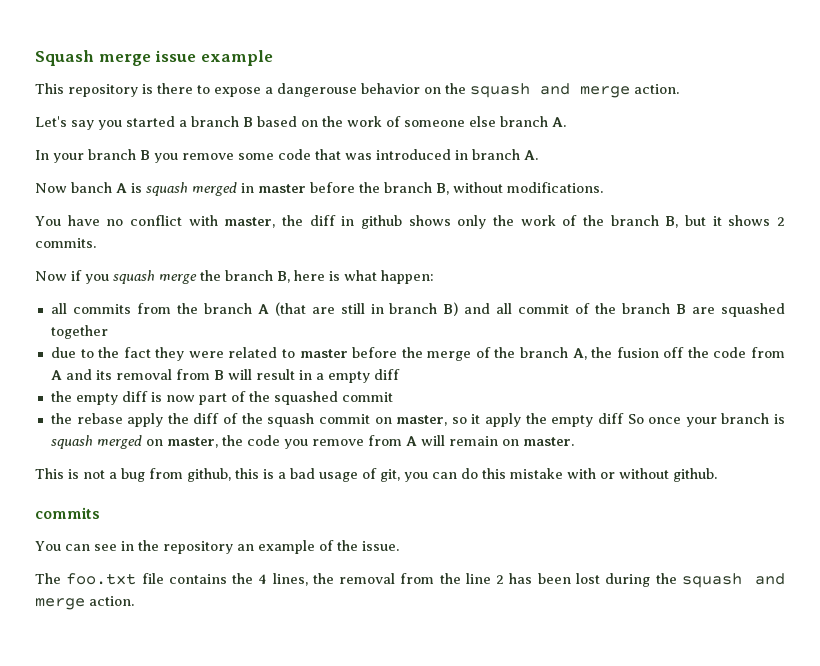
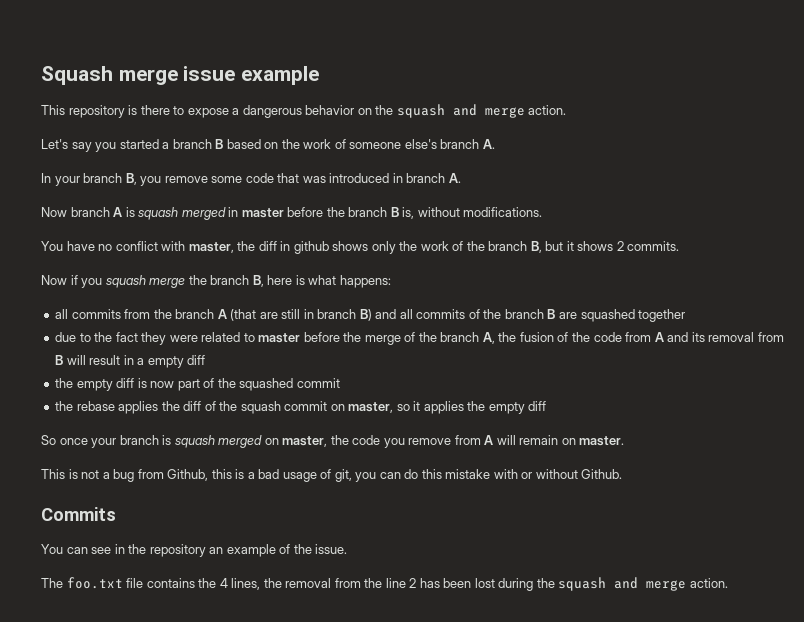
- This repository is there to expose a dangerouse behavior on the squash and merge action.
+ This repository is there to expose a dangerous behavior on the squash and merge action.
- Let's say you started a branch B based on the work of someone else branch A.
+ Let's say you started a branch B based on the work of someone else's branch A.
- In your branch B you remove some code that was introduced in branch A.
+ In your branch B, you remove some code that was introduced in branch A.
- Now banch A is squash merged in master before the branch B, without modifications.
+ Now branch A is squash merged in master before the branch B is, without modifications.
- Now if you squash merge the branch B, here is what happen:
+ Now if you squash merge the branch B, here is what happens:
- all commits from the branch A (that are still in branch B) and all commit of the branch B are squashed together
+ all commits from the branch A (that are still in branch B) and all commits of the branch B are squashed together
- due to the fact they were related to master before the merge of the branch A, the fusion off the code from A and its removal from B will result in a empty diff
+ due to the fact they were related to master before the merge of the branch A, the fusion of the code from A and its removal from B will result in a empty diff
- the rebase apply the diff of the squash commit on master, so it apply the empty diff So once your branch is squash merged on master, the code you remove from A will remain on master.
+ the rebase applies the diff of the squash commit on master, so it applies the empty diff
+ So once your branch is squash merged on master, the code you remove from A will remain on master.
- This is not a bug from github, this is a bad usage of git, you can do this mistake with or without github.
- commits
+ This is not a bug from Github, this is a bad usage of git, you can do this mistake with or without Github.
+ Commits

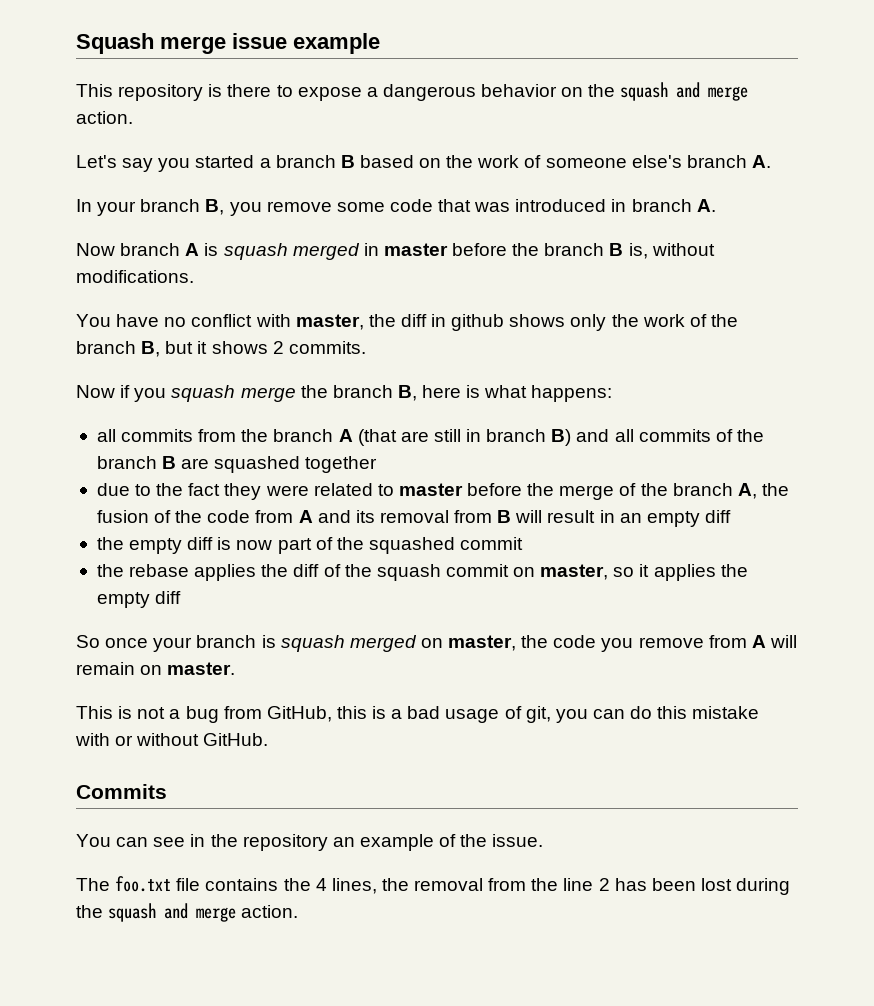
- due to the fact they were related to master before the merge of the branch A, the fusion of the code from A and its removal from B will result in a empty diff
+ due to the fact they were related to master before the merge of the branch A, the fusion of the code from A and its removal from B will result in an empty diff
- This is not a bug from Github, this is a bad usage of git, you can do this mistake with or without Github.
+ This is not a bug from GitHub, this is a bad usage of git, you can do this mistake with or without GitHub.

